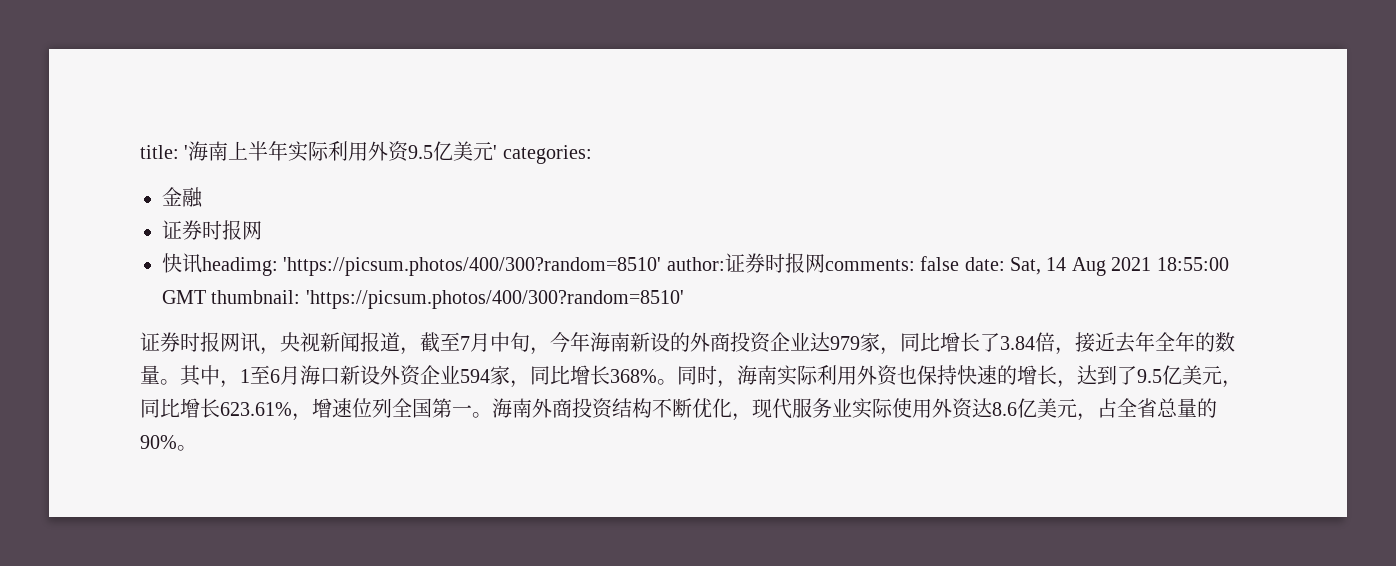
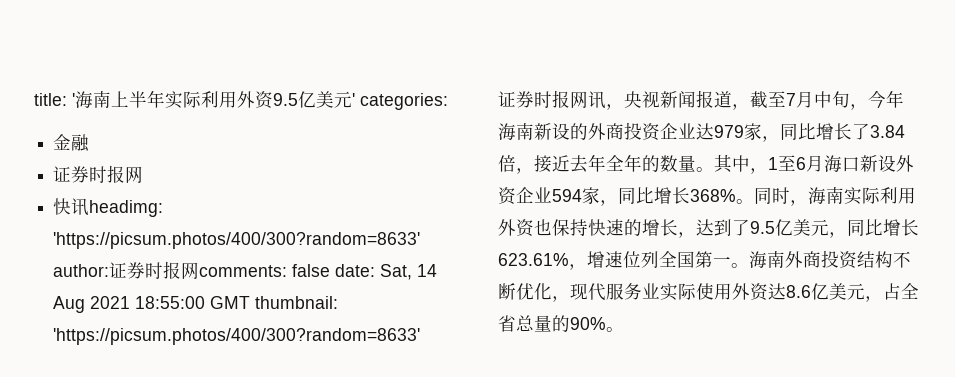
- 快讯headimg: 'https://picsum.photos/400/300?random=8510' author:证券时报网comments: false date: Sat, 14 Aug 2021 18:55:00 GMT thumbnail: 'https://picsum.photos/400/300?random=8510'
+ 快讯headimg: 'https://picsum.photos/400/300?random=8633' author:证券时报网comments: false date: Sat, 14 Aug 2021 18:55:00 GMT thumbnail: 'https://picsum.photos/400/300?random=8633'

